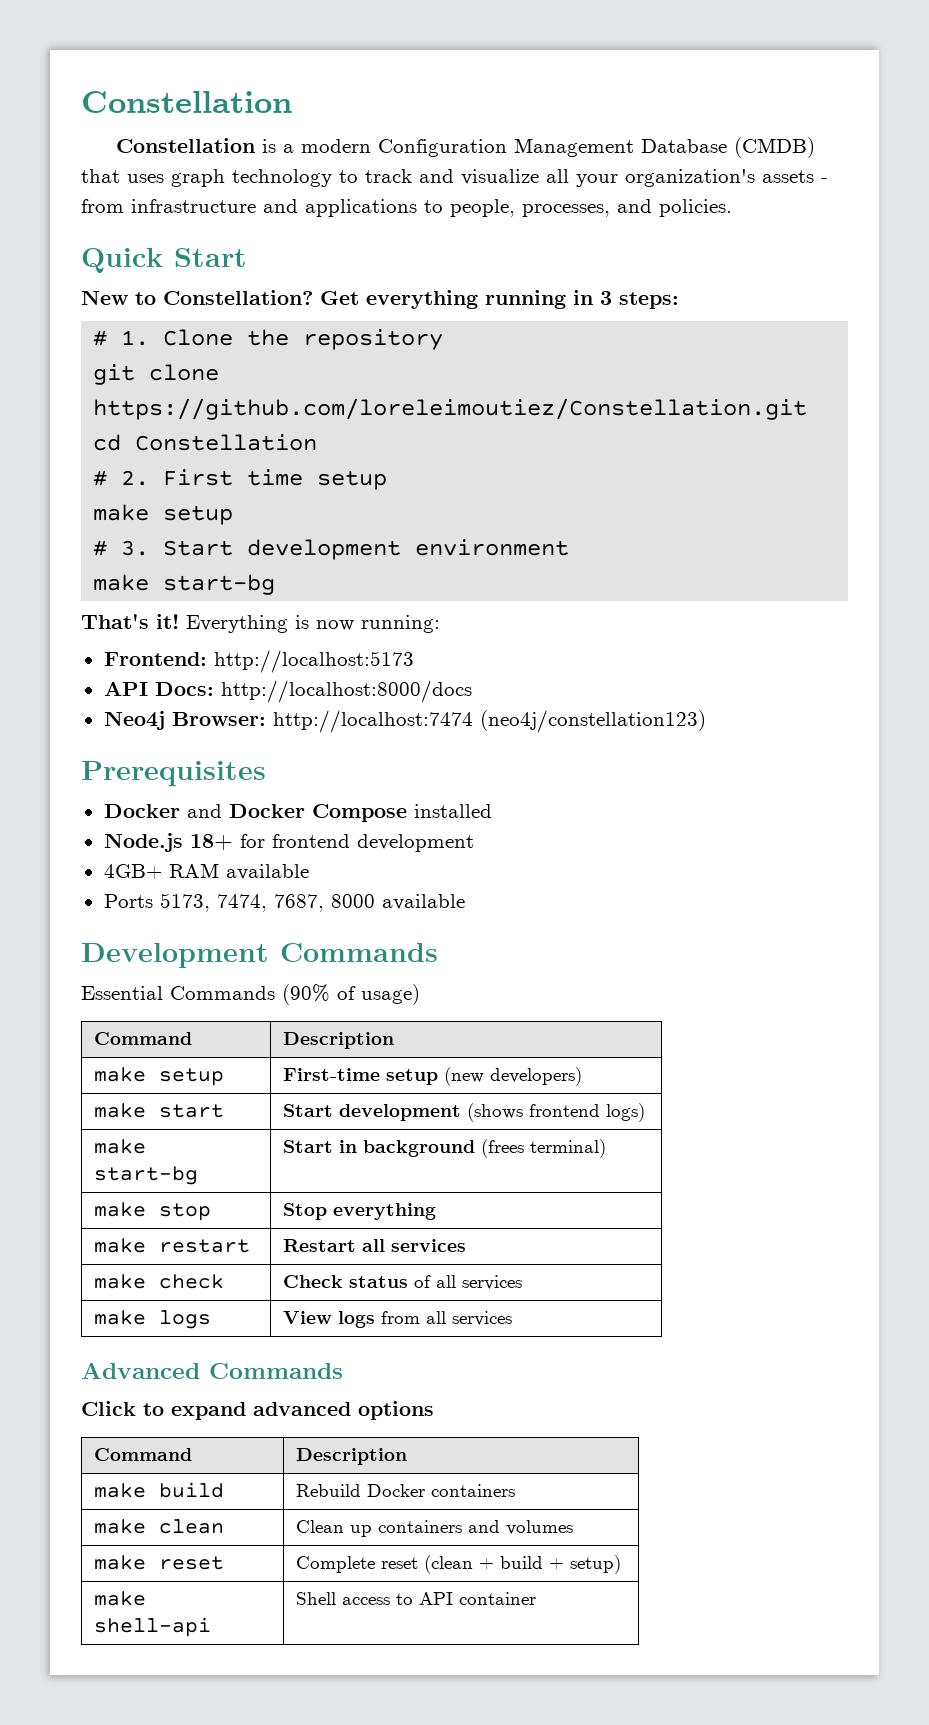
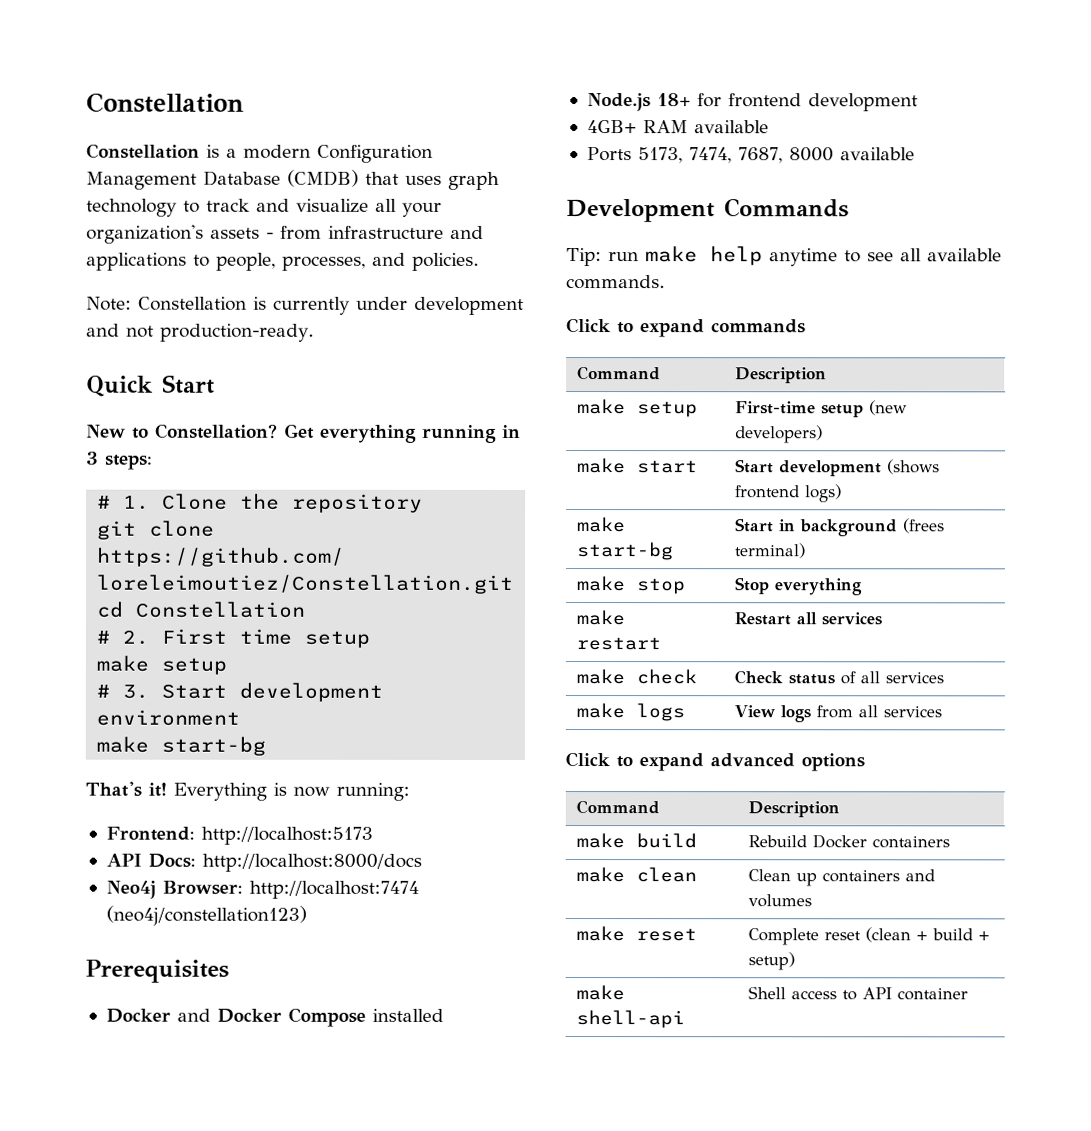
+ Note: Constellation is currently under development and not production-ready.
- Essential Commands (90% of usage)
+ Tip: run make help anytime to see all available commands.
+ Click to expand commands
- Advanced Commands

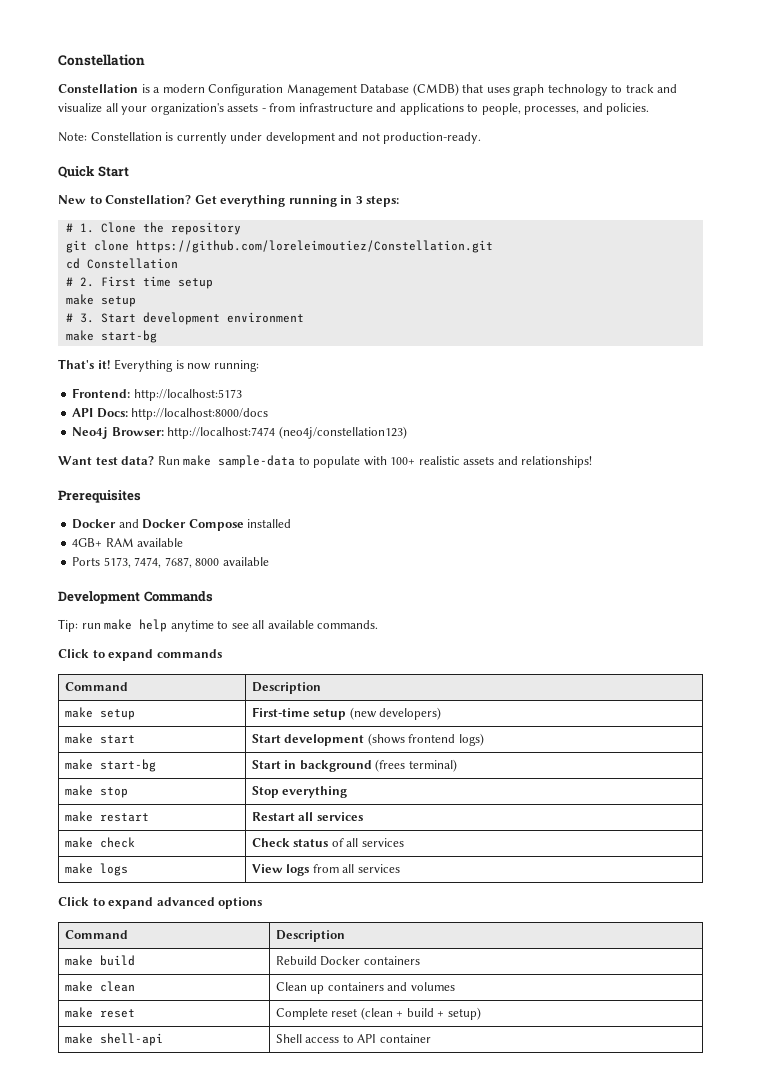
+ Want test data? Run make sample-data to populate with 100+ realistic assets and relationships!
- Node.js 18+ for frontend development

